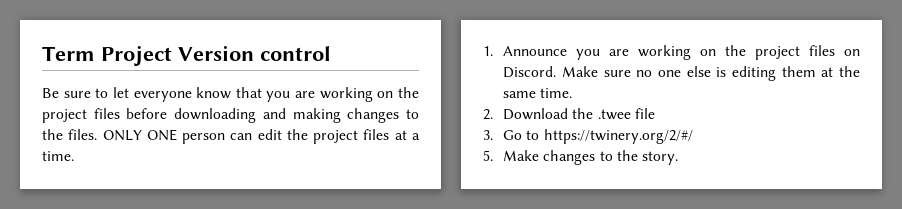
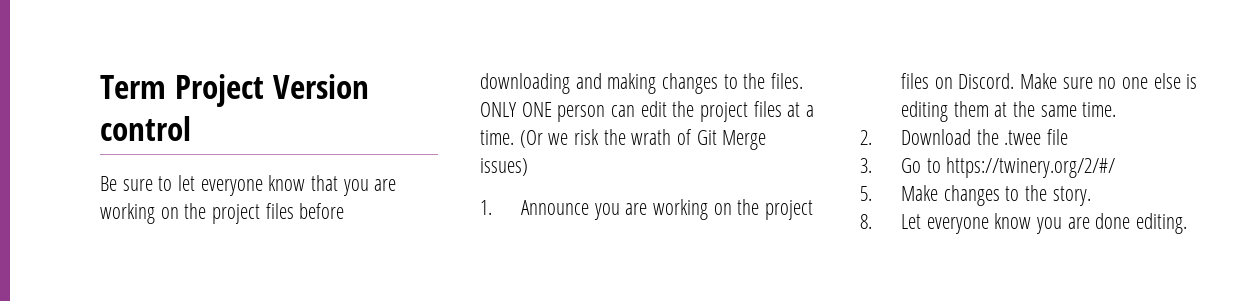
+ (Or we risk the wrath of Git Merge issues)
+ 8. Let everyone know you are done editing.

